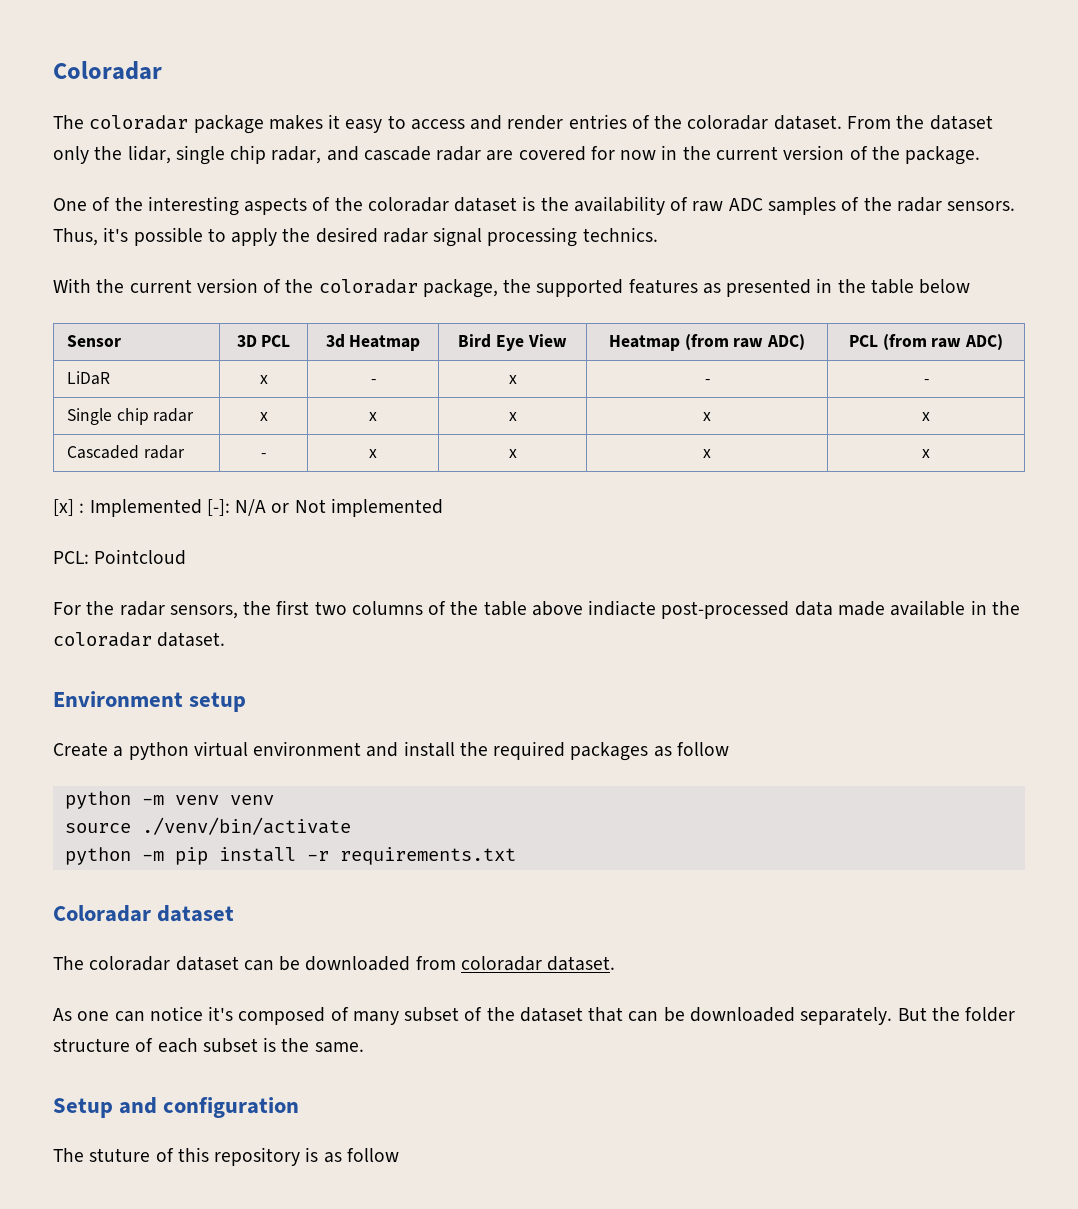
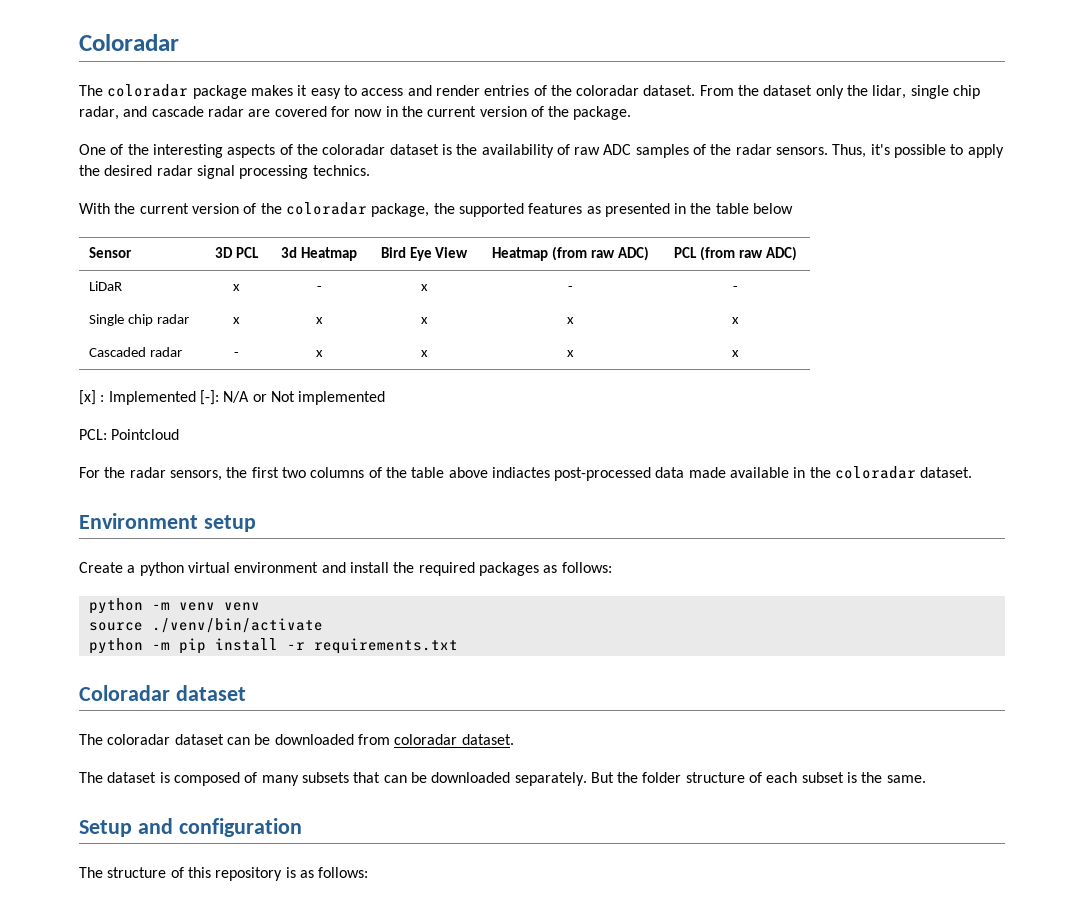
- For the radar sensors, the first two columns of the table above indiacte post-processed data made available in the coloradar dataset.
+ For the radar sensors, the first two columns of the table above indiactes post-processed data made available in the coloradar dataset.
- Create a python virtual environment and install the required packages as follow
+ Create a python virtual environment and install the required packages as follows:
- As one can notice it's composed of many subset of the dataset that can be downloaded separately.
+ The dataset is composed of many subsets that can be downloaded separately.
- The stuture of this repository is as follow
+ The structure of this repository is as follows:

